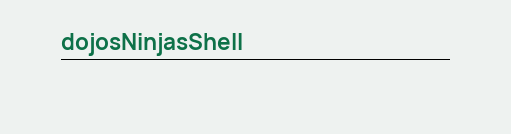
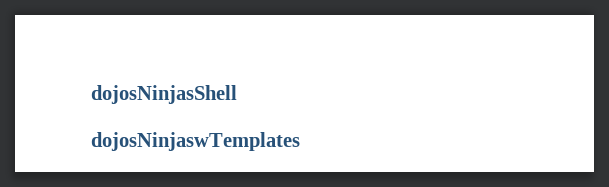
+ dojosNinjaswTemplates

